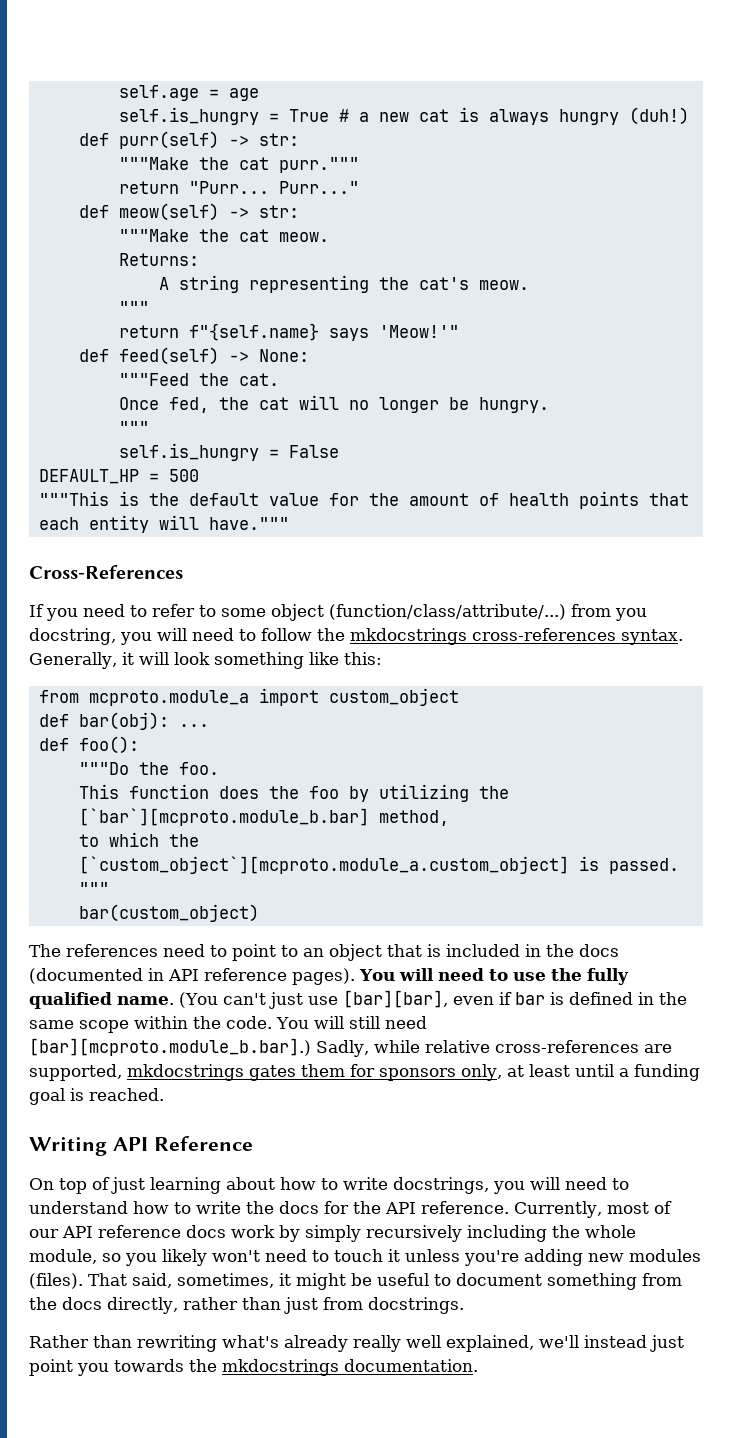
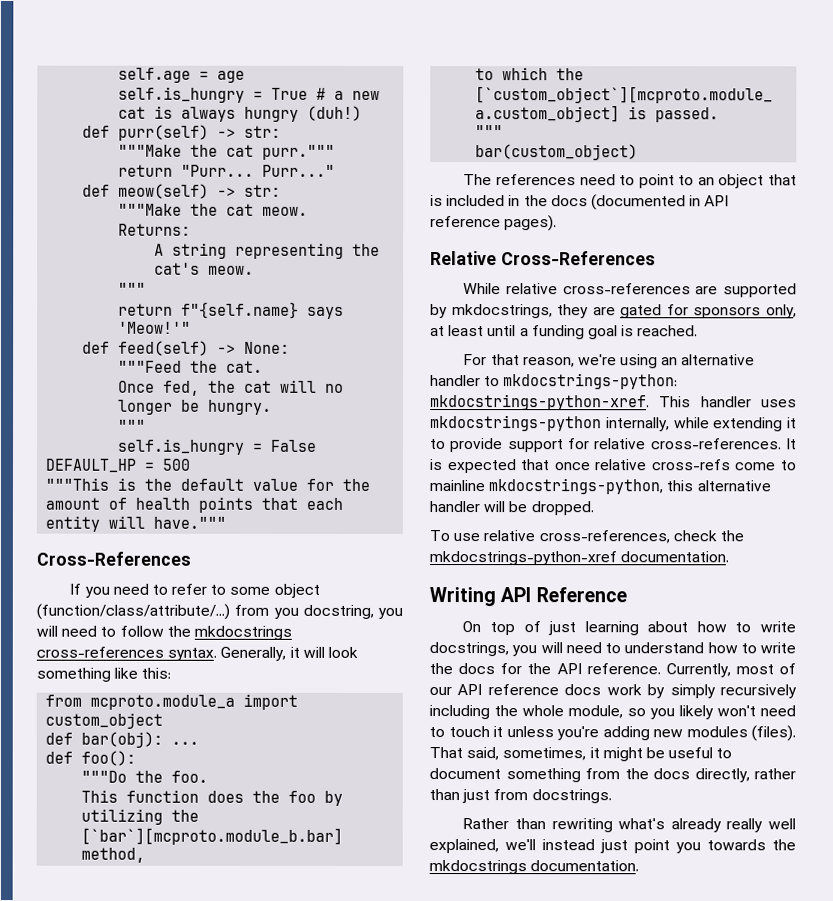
- The references need to point to an object that is included in the docs (documented in API reference pages). You will need to use the fully qualified name. (You can't just use [bar][bar], even if bar is defined in the same scope within the code. You will still need [bar][mcproto.module_b.bar].) Sadly, while relative cross-references are supported, mkdocstrings gates them for sponsors only, at least until a funding goal is reached.
+ The references need to point to an object that is included in the docs (documented in API reference pages).
+ Relative Cross-References
+ While relative cross-references are supported by mkdocstrings, they are gated for sponsors only, at least until a funding goal is reached.
+ For that reason, we're using an alternative handler to mkdocstrings-python: mkdocstrings-python-xref. This handler uses mkdocstrings-python internally, while extending it to provide support for relative cross-references. It is expected that once relative cross-refs come to mainline mkdocstrings-python, this alternative handler will be dropped.
+ To use relative cross-references, check the mkdocstrings-python-xref documentation.

